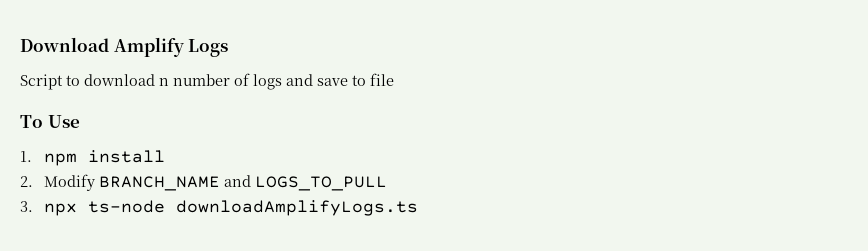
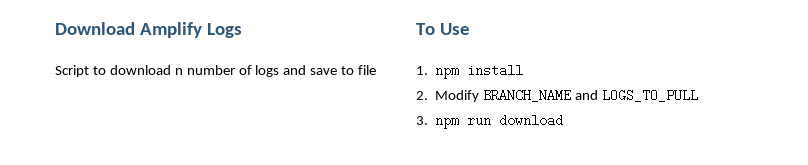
- 3. npx ts-node downloadAmplifyLogs.ts
+ 3. npm run download

